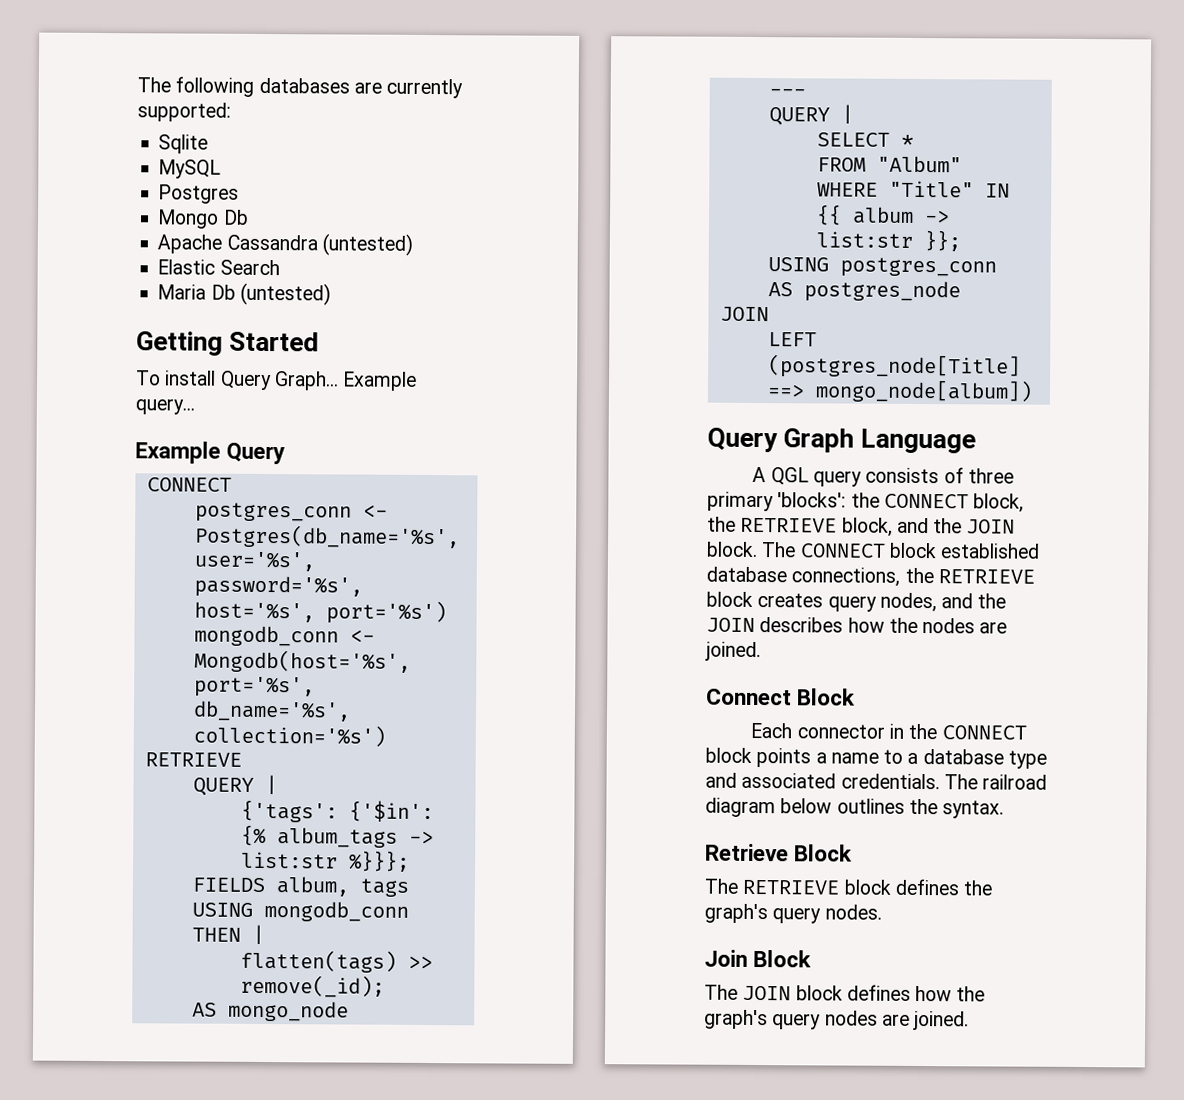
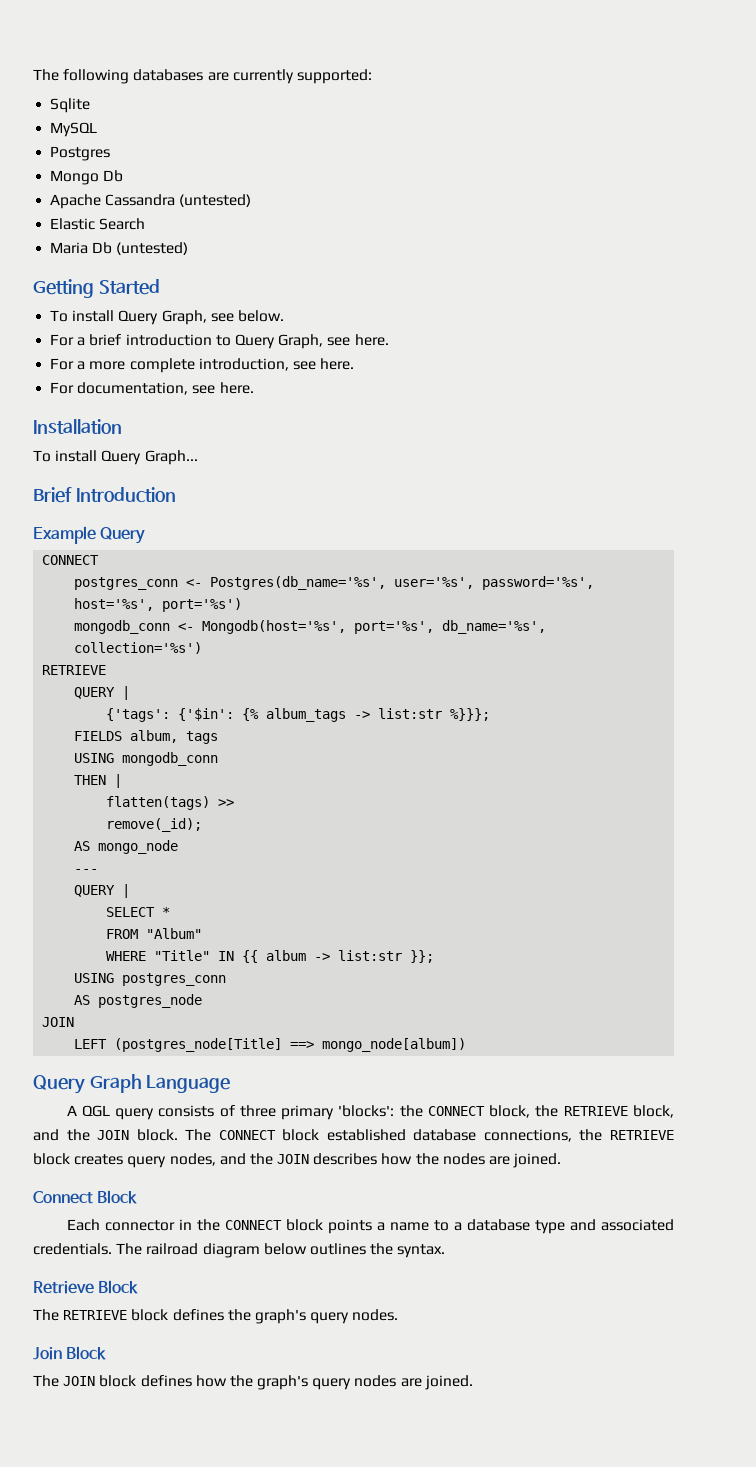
+ To install Query Graph, see below.
+ For a brief introduction to Query Graph, see here.
+ For a more complete introduction, see here.
+ For documentation, see here.
+ Installation
- To install Query Graph... Example query...
+ To install Query Graph...
+ Brief Introduction

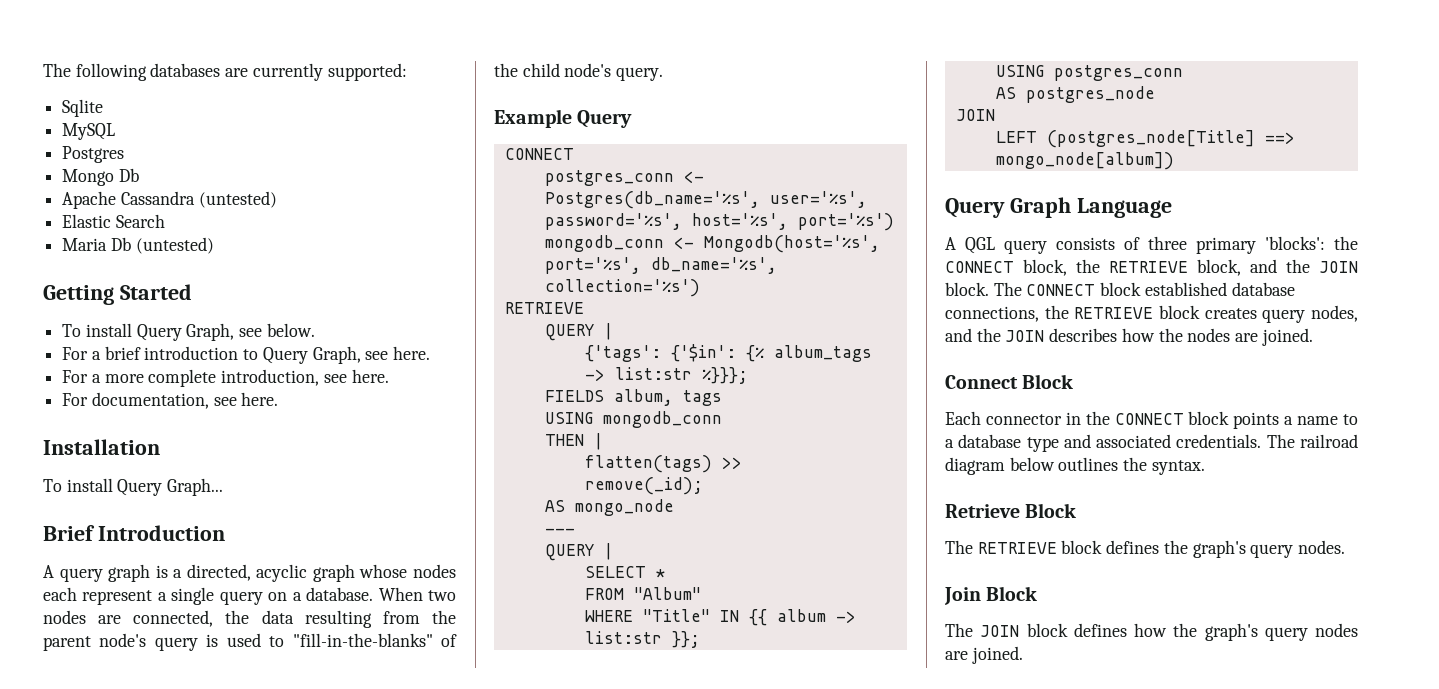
+ A query graph is a directed, acyclic graph whose nodes each represent a single query on a database. When two nodes are connected, the data resulting from the parent node's query is used to "fill-in-the-blanks" of the child node's query.

